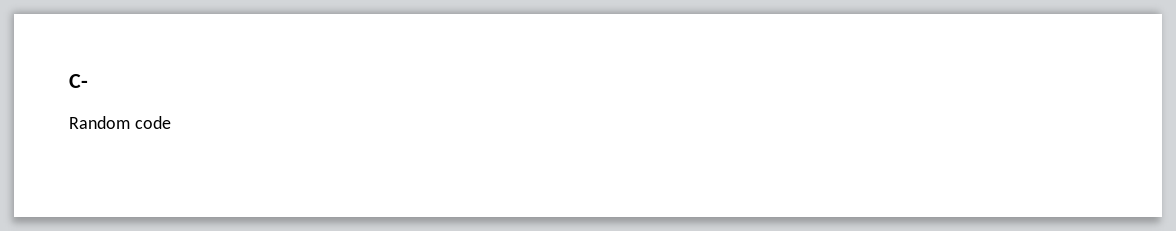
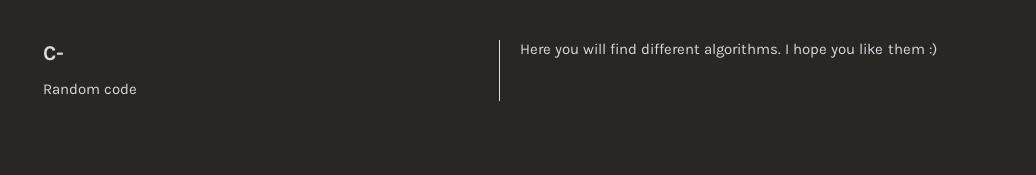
+ Here you will find different algorithms. I hope you like them :)

